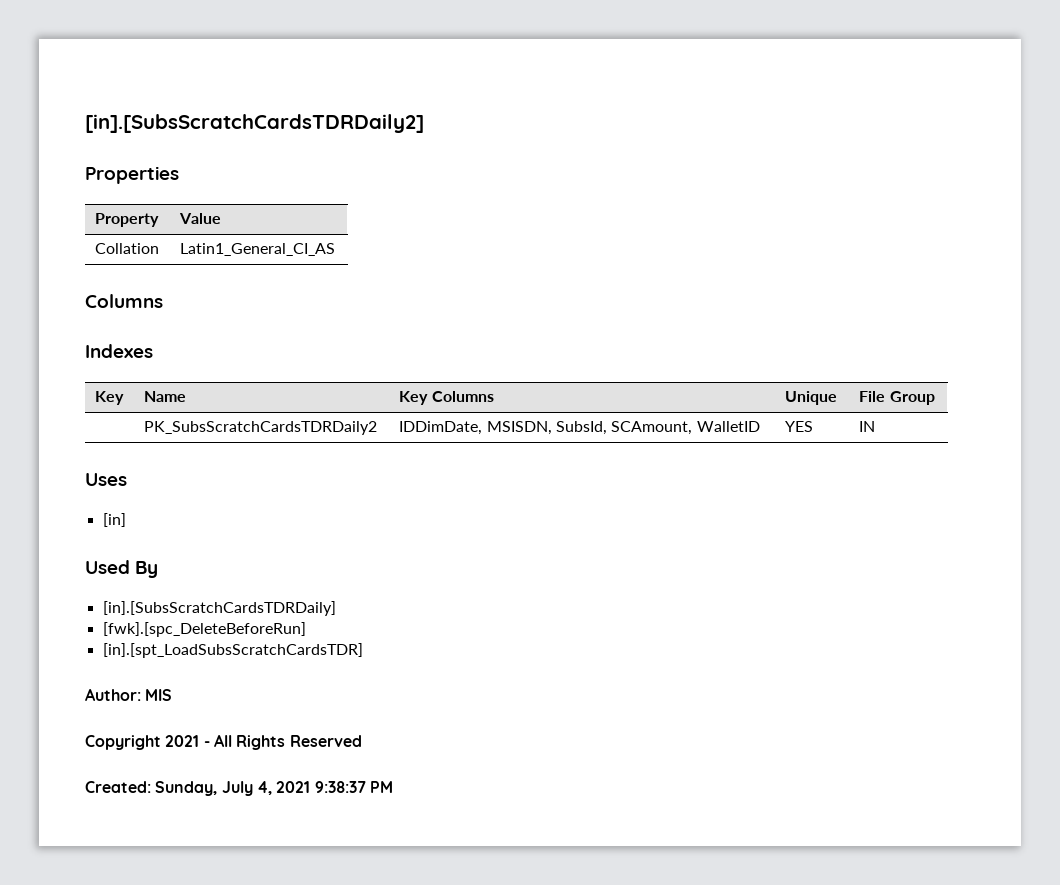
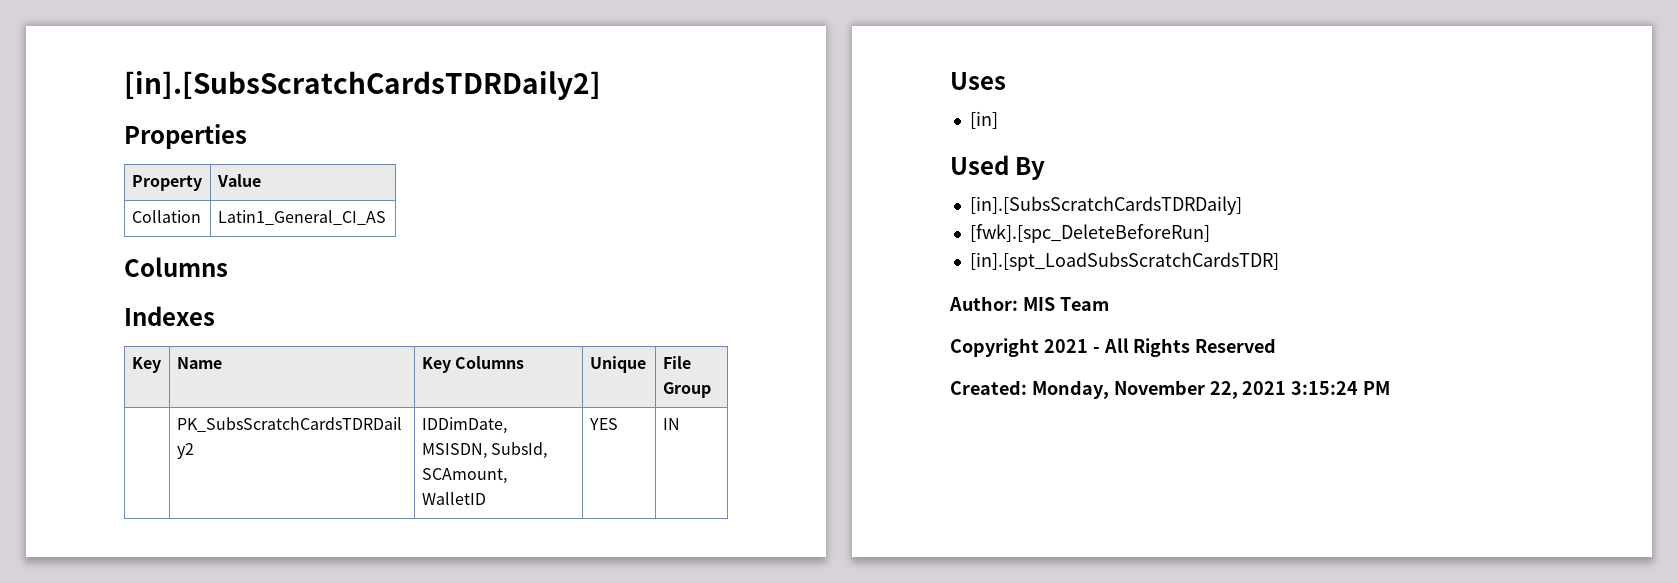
- Author: MIS
+ Author: MIS Team
- Created: Sunday, July 4, 2021 9:38:37 PM
+ Created: Monday, November 22, 2021 3:15:24 PM

